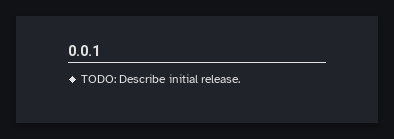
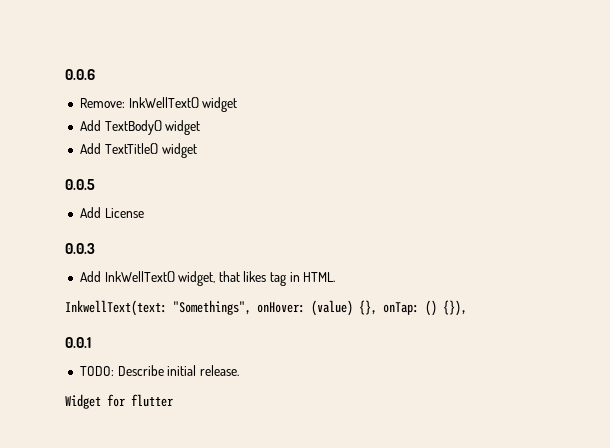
+ 0.0.6
+ Remove: InkWellText() widget
+ Add TextBody() widget
+ Add TextTitle() widget
+ 0.0.5
+ Add License
+ 0.0.3
+ Add InkWellText() widget, that likes tag in HTML.
+ InkwellText(text: "Somethings", onHover: (value) {}, onTap: () {}),
+ Widget for flutter

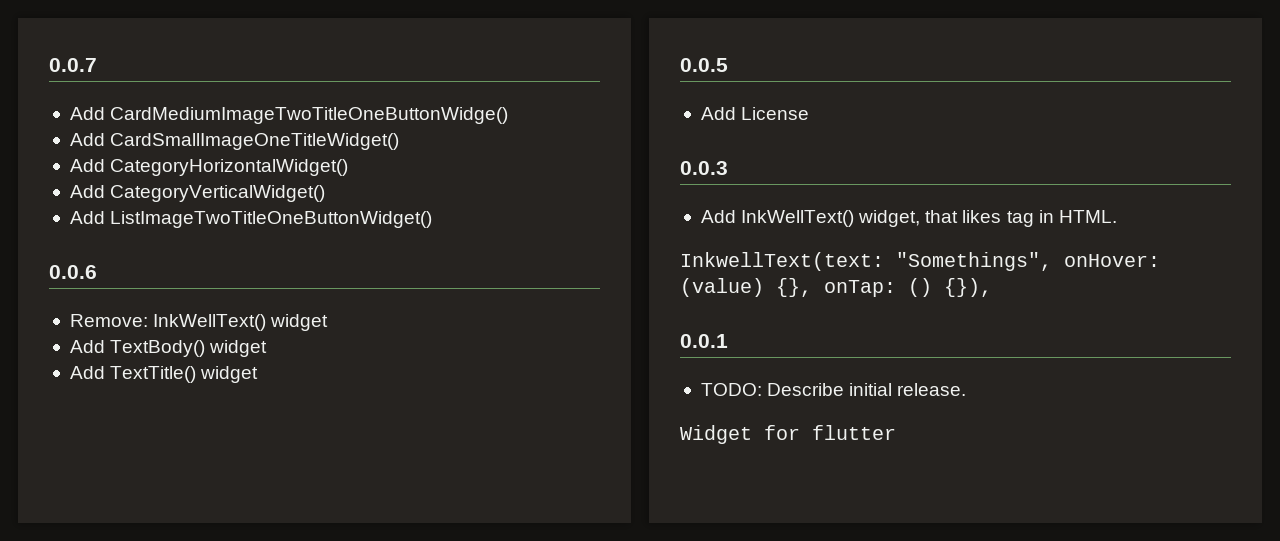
+ 0.0.7
+ Add CardMediumImageTwoTitleOneButtonWidge()
+ Add CardSmallImageOneTitleWidget()
+ Add CategoryHorizontalWidget()
+ Add CategoryVerticalWidget()
+ Add ListImageTwoTitleOneButtonWidget()

